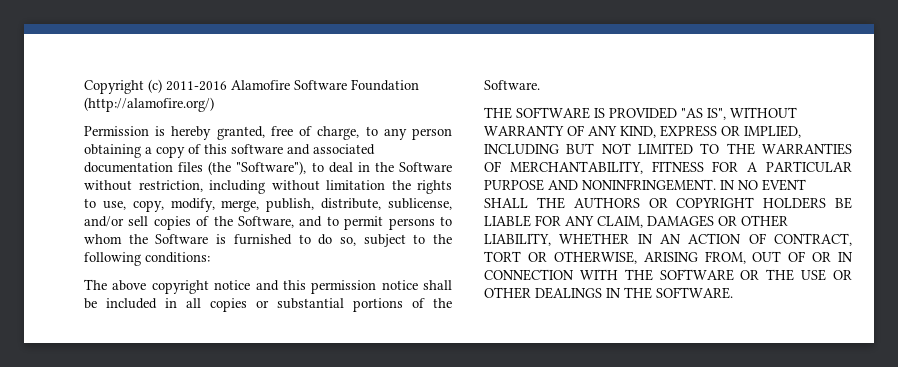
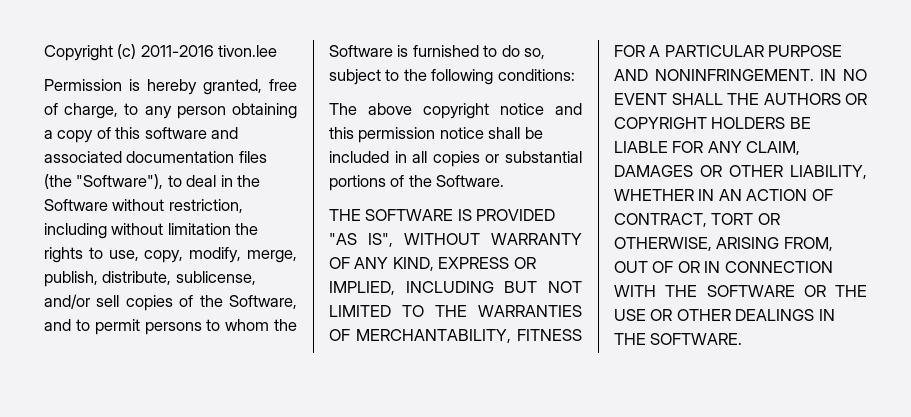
- Copyright (c) 2011-2016 Alamofire Software Foundation (http://alamofire.org/)
+ Copyright (c) 2011-2016 tivon.lee

